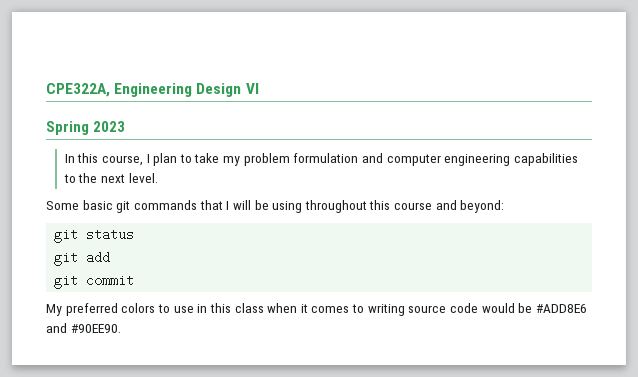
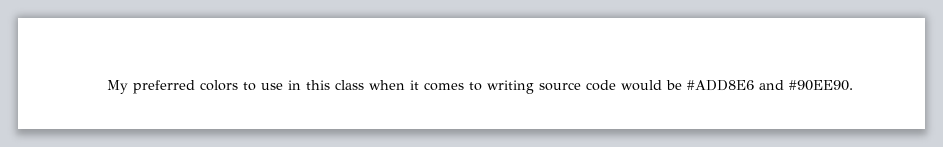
- CPE322A, Engineering Design VI
- Spring 2023
- In this course, I plan to take my problem formulation and computer engineering capabilities to the next level.
- Some basic git commands that I will be using throughout this course and beyond:
- git status
- git add
- git commit

